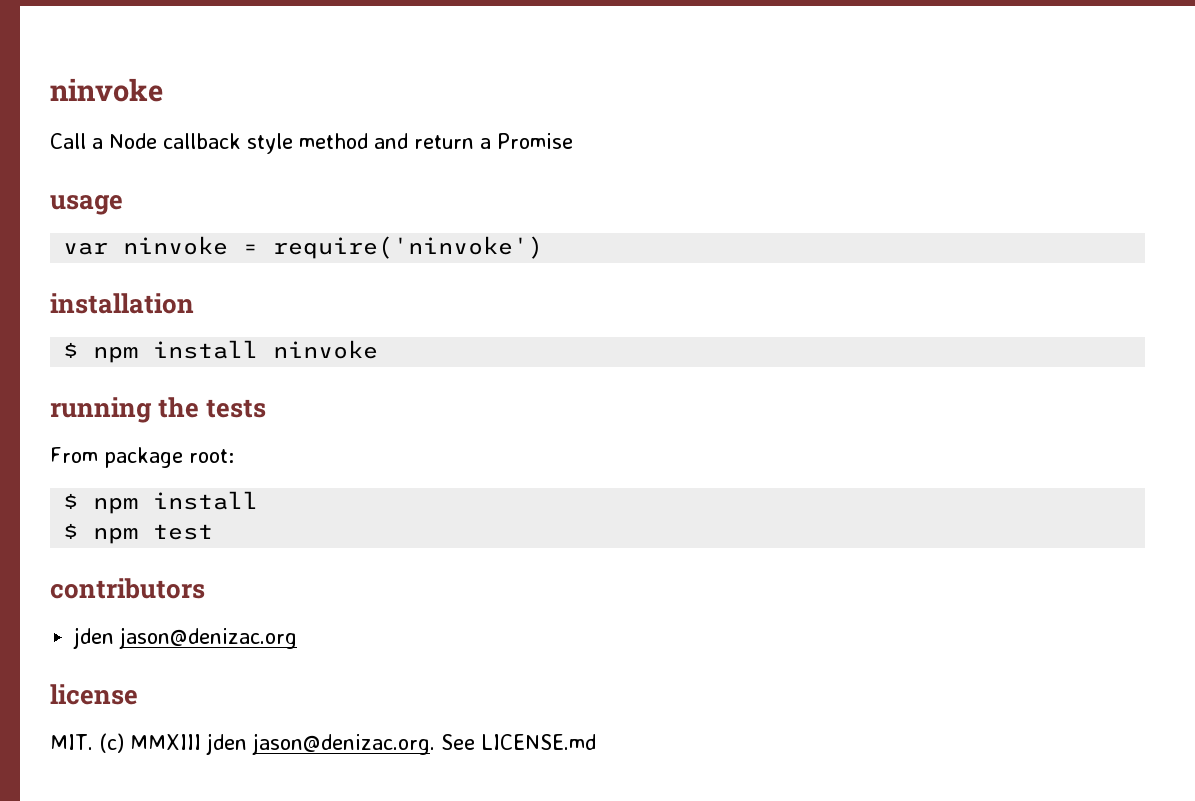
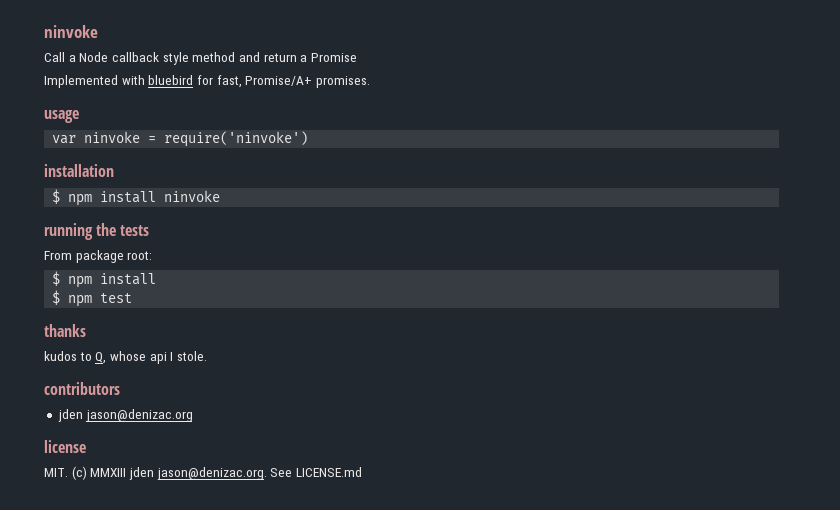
+ Implemented with bluebird for fast, Promise/A+ promises.
+ thanks
+ kudos to Q, whose api I stole.

